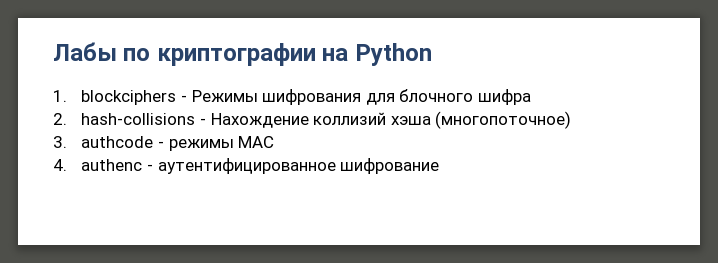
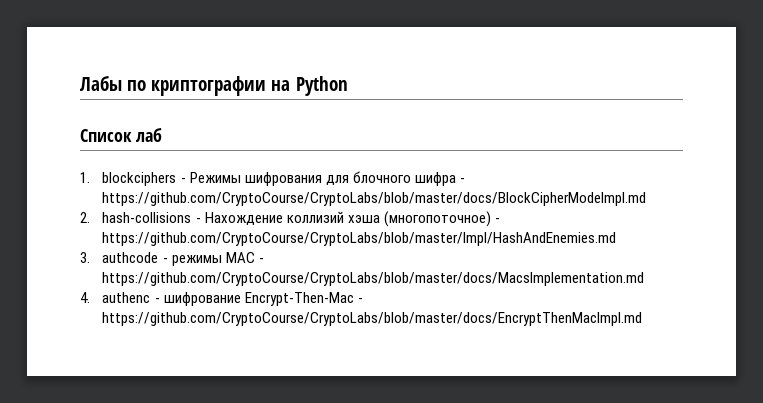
+ Список лаб
- 1. blockciphers - Режимы шифрования для блочного шифра
+ 1. blockciphers - Режимы шифрования для блочного шифра - https://github.com/CryptoCourse/CryptoLabs/blob/master/docs/BlockCipherModeImpl.md
- 2. hash-collisions - Нахождение коллизий хэша (многопоточное)
+ 2. hash-collisions - Нахождение коллизий хэша (многопоточное) - https://github.com/CryptoCourse/CryptoLabs/blob/master/Impl/HashAndEnemies.md
- 3. authcode - режимы MAC
+ 3. authcode - режимы MAC - https://github.com/CryptoCourse/CryptoLabs/blob/master/docs/MacsImplementation.md
- 4. authenc - аутентифицированное шифрование
+ 4. authenc - шифрование Encrypt-Then-Mac - https://github.com/CryptoCourse/CryptoLabs/blob/master/docs/EncryptThenMacImpl.md

